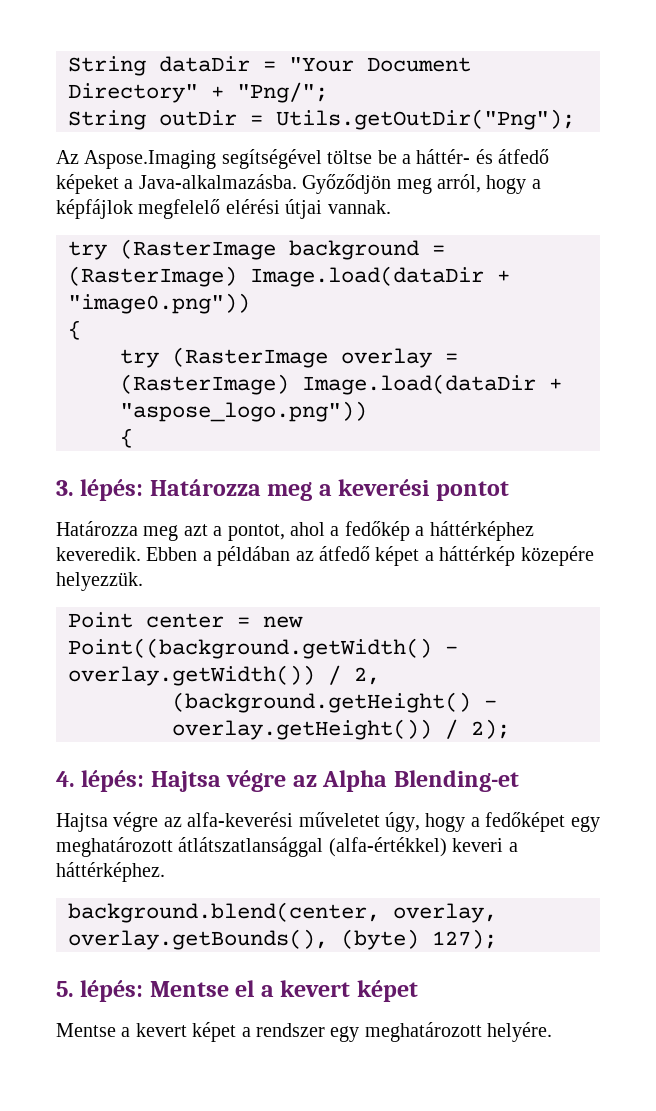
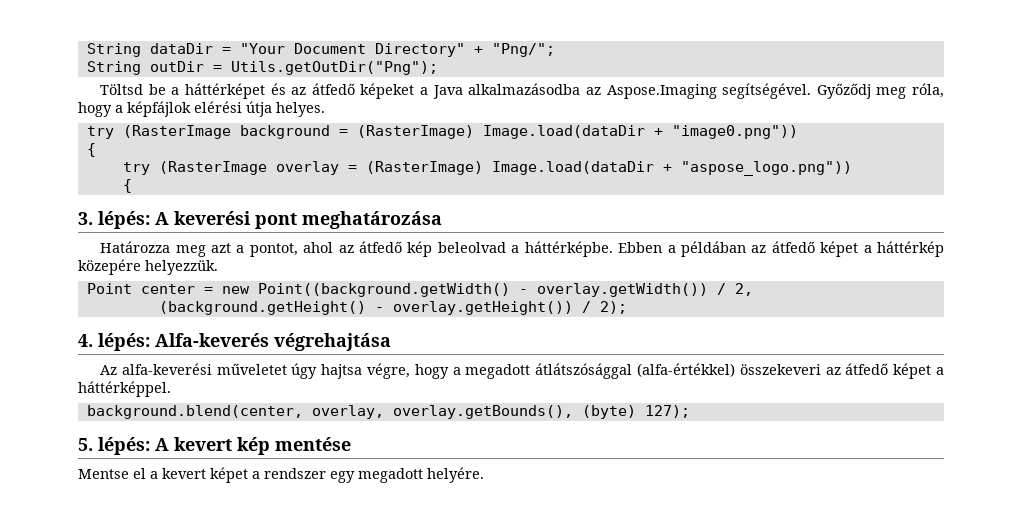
- Az Aspose.Imaging segítségével töltse be a háttér- és átfedő képeket a Java-alkalmazásba. Győződjön meg arról, hogy a képfájlok megfelelő elérési útjai vannak.
+ Töltsd be a háttérképet és az átfedő képeket a Java alkalmazásodba az Aspose.Imaging segítségével. Győződj meg róla, hogy a képfájlok elérési útja helyes.
- 3. lépés: Határozza meg a keverési pontot
+ 3. lépés: A keverési pont meghatározása
- Határozza meg azt a pontot, ahol a fedőkép a háttérképhez keveredik.
+ Határozza meg azt a pontot, ahol az átfedő kép beleolvad a háttérképbe.
- 4. lépés: Hajtsa végre az Alpha Blending-et
- Hajtsa végre az alfa-keverési műveletet úgy, hogy a fedőképet egy meghatározott átlátszatlansággal (alfa-értékkel) keveri a háttérképhez.
+ 4. lépés: Alfa-keverés végrehajtása
+ Az alfa-keverési műveletet úgy hajtsa végre, hogy a megadott átlátszósággal (alfa-értékkel) összekeveri az átfedő képet a háttérképpel.
- 5. lépés: Mentse el a kevert képet
- Mentse a kevert képet a rendszer egy meghatározott helyére.
+ 5. lépés: A kevert kép mentése
+ Mentse el a kevert képet a rendszer egy megadott helyére.

